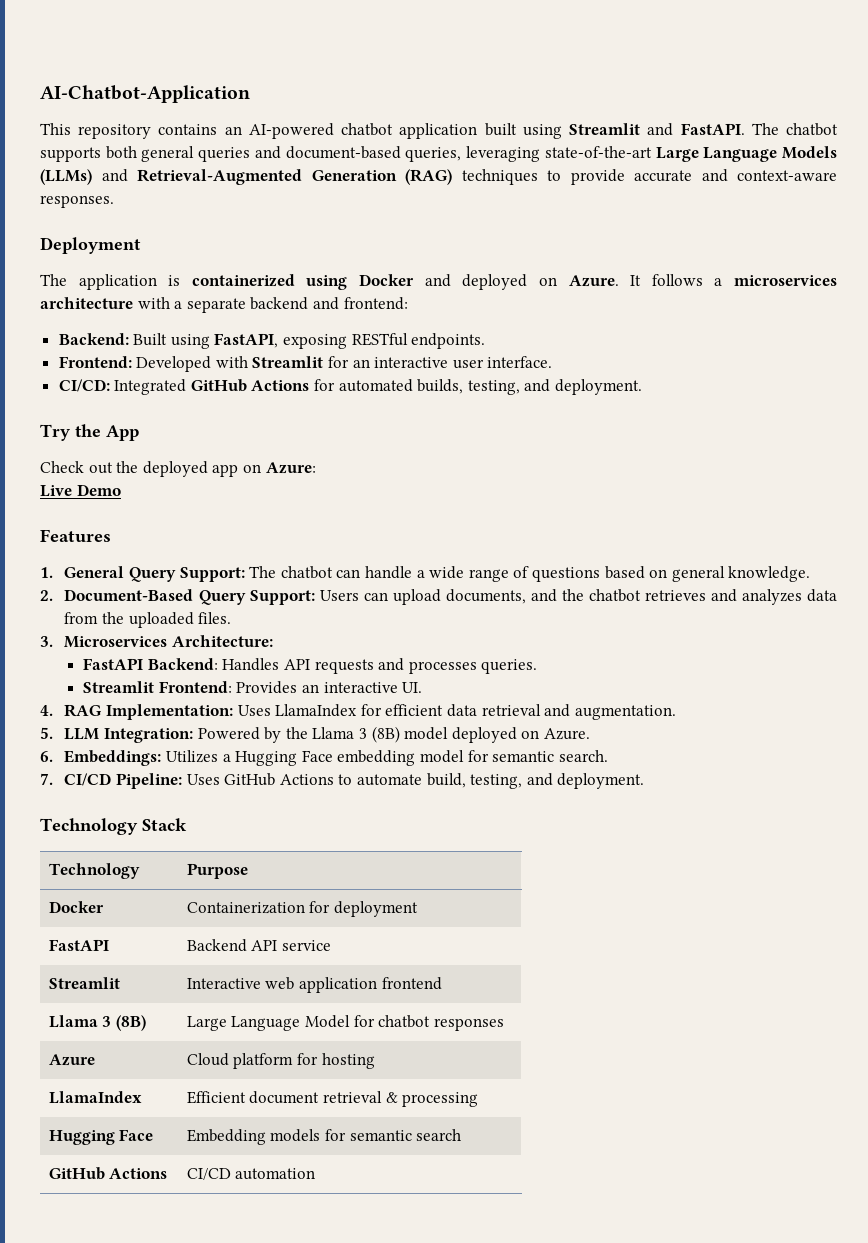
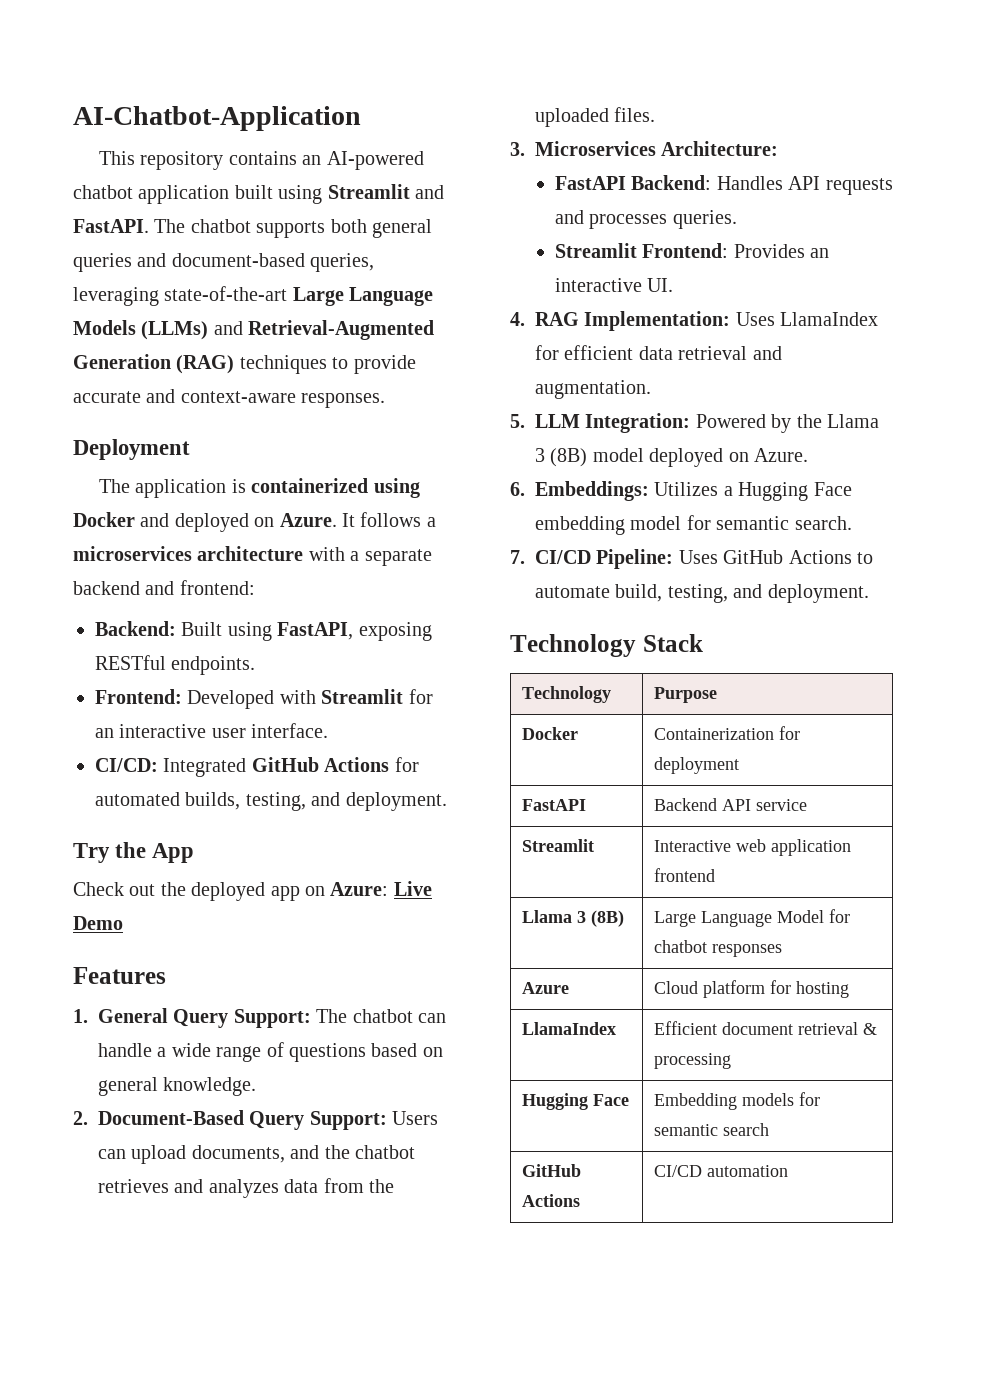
- Check out the deployed app on Azure:
- Live Demo
+ Check out the deployed app on Azure: Live Demo

